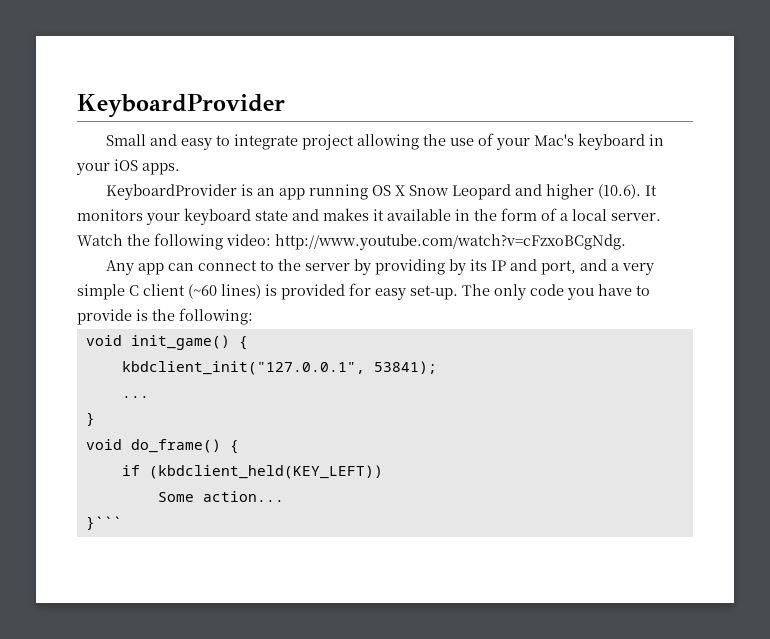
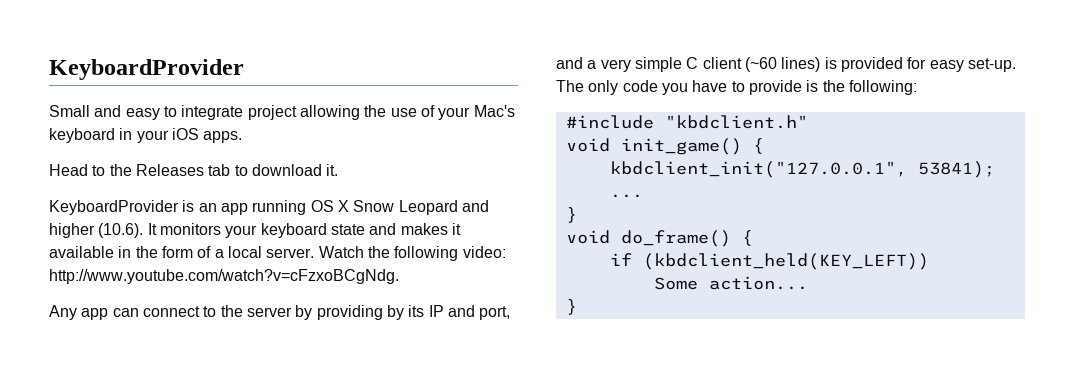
+ Head to the Releases tab to download it.
+ #include "kbdclient.h"
  Some action...
- }```
+ }

